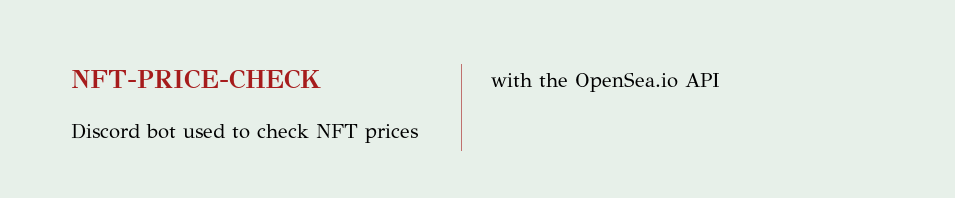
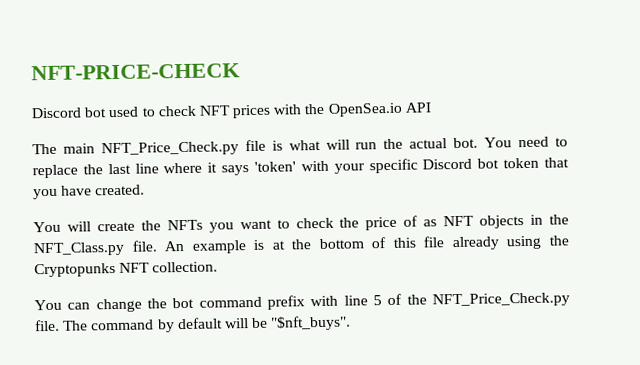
+ The main NFT_Price_Check.py file is what will run the actual bot. You need to replace the last line where it says 'token' with your specific Discord bot token that you have created.
+ You will create the NFTs you want to check the price of as NFT objects in the NFT_Class.py file. An example is at the bottom of this file already using the Cryptopunks NFT collection.
+ You can change the bot command prefix with line 5 of the NFT_Price_Check.py file. The command by default will be "$nft_buys".

